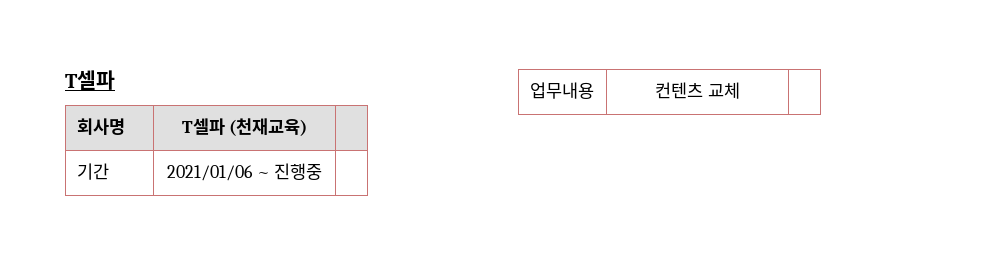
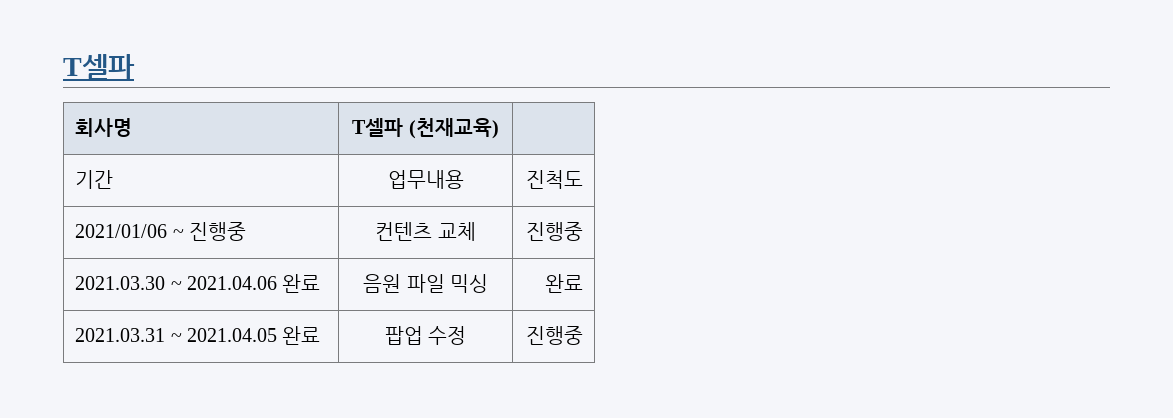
- 기간 | 2021/01/06 ~ 진행중 |
- 업무내용 | 컨텐츠 교체 |
+ 기간 | 업무내용 | 진척도
+ 2021/01/06 ~ 진행중 | 컨텐츠 교체 | 진행중
+ 2021.03.30 ~ 2021.04.06 완료 | 음원 파일 믹싱 | 완료
+ 2021.03.31 ~ 2021.04.05 완료 | 팝업 수정 | 진행중

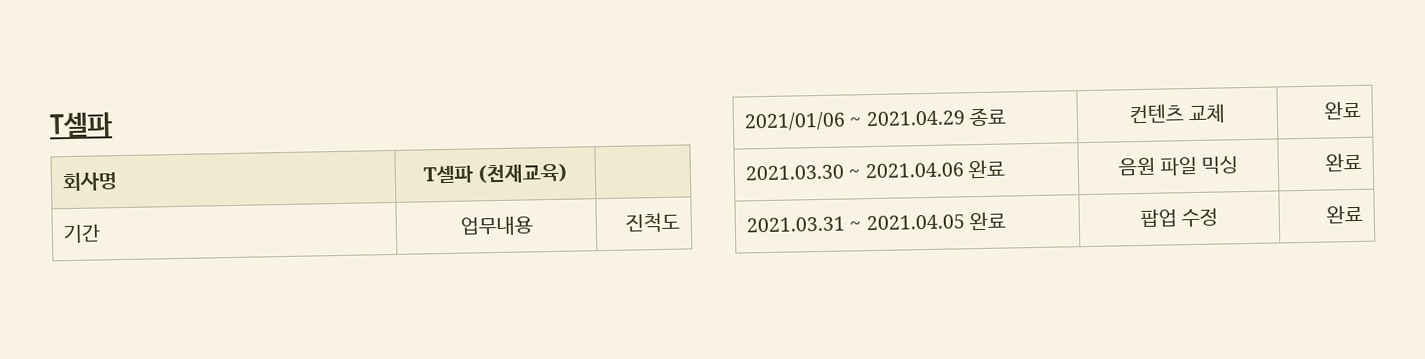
- 2021/01/06 ~ 진행중 | 컨텐츠 교체 | 진행중
+ 2021/01/06 ~ 2021.04.29 종료 | 컨텐츠 교체 | 완료
- 2021.03.31 ~ 2021.04.05 완료 | 팝업 수정 | 진행중
+ 2021.03.31 ~ 2021.04.05 완료 | 팝업 수정 | 완료

